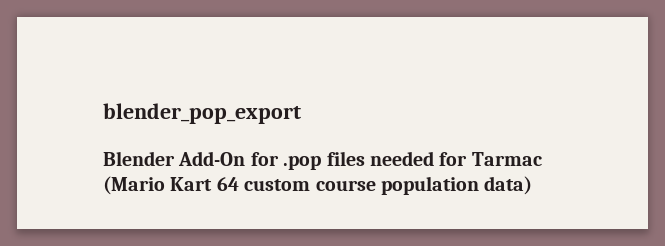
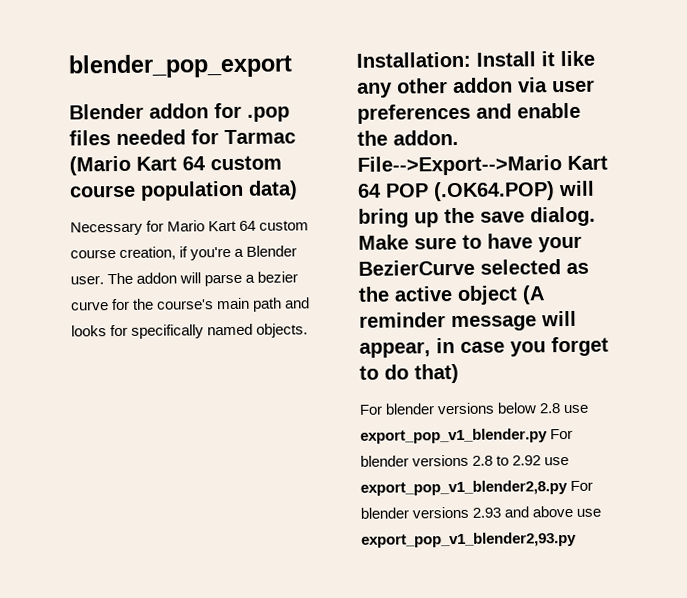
- Blender Add-On for .pop files needed for Tarmac (Mario Kart 64 custom course population data)
+ Blender addon for .pop files needed for Tarmac (Mario Kart 64 custom course population data)
+ Necessary for Mario Kart 64 custom course creation, if you're a Blender user. The addon will parse a bezier curve for the course's main path and looks for specifically named objects.
+ Installation: Install it like any other addon via user preferences and enable the addon. File-->Export-->Mario Kart 64 POP (.OK64.POP) will bring up the save dialog. Make sure to have your BezierCurve selected as the active object (A reminder message will appear, in case you forget to do that)
+ For blender versions below 2.8 use export_pop_v1_blender.py For blender versions 2.8 to 2.92 use export_pop_v1_blender2,8.py For blender versions 2.93 and above use export_pop_v1_blender2,93.py

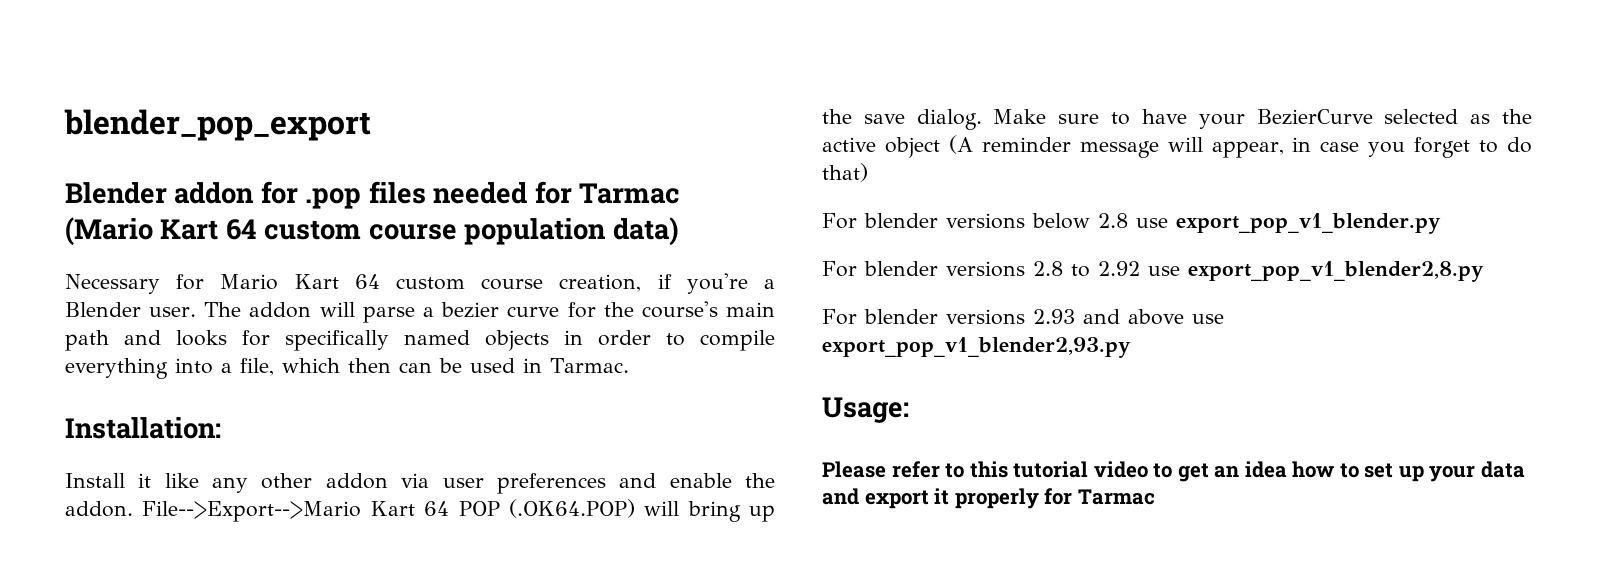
- The addon will parse a bezier curve for the course's main path and looks for specifically named objects.
+ The addon will parse a bezier curve for the course's main path and looks for specifically named objects in order to compile everything into a file, which then can be used in Tarmac.
- Installation: Install it like any other addon via user preferences and enable the addon.
+ Installation:
+ Install it like any other addon via user preferences and enable the addon.
- For blender versions below 2.8 use export_pop_v1_blender.py For blender versions 2.8 to 2.92 use export_pop_v1_blender2,8.py For blender versions 2.93 and above use export_pop_v1_blender2,93.py
+ For blender versions below 2.8 use export_pop_v1_blender.py
+ For blender versions 2.8 to 2.92 use export_pop_v1_blender2,8.py
+ For blender versions 2.93 and above use export_pop_v1_blender2,93.py
+ Usage:
+ Please refer to this tutorial video to get an idea how to set up your data and export it properly for Tarmac

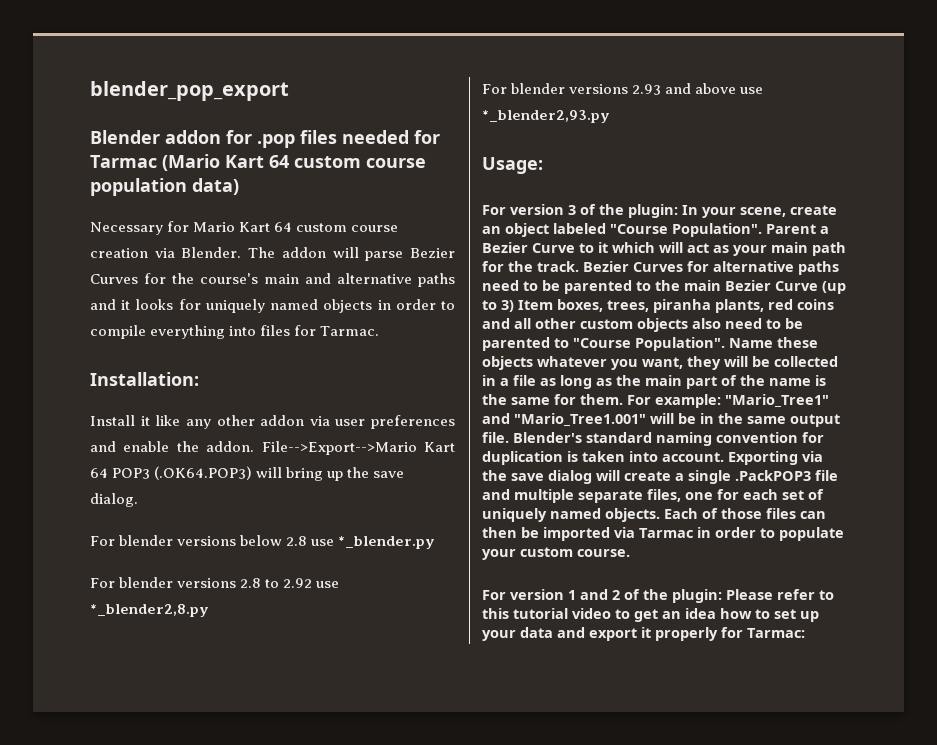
- Necessary for Mario Kart 64 custom course creation, if you're a Blender user.
+ Necessary for Mario Kart 64 custom course creation via Blender.
- The addon will parse a bezier curve for the course's main path and looks for specifically named objects in order to compile everything into a file, which then can be used in Tarmac.
+ The addon will parse Bezier Curves for the course's main and alternative paths and it looks for uniquely named objects in order to compile everything into files for Tarmac.
- File-->Export-->Mario Kart 64 POP (.OK64.POP) will bring up the save dialog. Make sure to have your BezierCurve selected as the active object (A reminder message will appear, in case you forget to do that)
+ File-->Export-->Mario Kart 64 POP3 (.OK64.POP3) will bring up the save dialog.
- For blender versions below 2.8 use export_pop_v1_blender.py
+ For blender versions below 2.8 use *_blender.py
- For blender versions 2.8 to 2.92 use export_pop_v1_blender2,8.py
+ For blender versions 2.8 to 2.92 use *_blender2,8.py
- For blender versions 2.93 and above use export_pop_v1_blender2,93.py
+ For blender versions 2.93 and above use *_blender2,93.py
- Please refer to this tutorial video to get an idea how to set up your data and export it properly for Tarmac
+ For version 3 of the plugin: In your scene, create an object labeled "Course Population". Parent a Bezier Curve to it which will act as your main path for the track. Bezier Curves for alternative paths need to be parented to the main Bezier Curve (up to 3) Item boxes, trees, piranha plants, red coins and all other custom objects also need to be parented to "Course Population". Name these objects whatever you want, they will be collected in a file as long as the main part of the name is the same for them. For example: "Mario_Tree1" and "Mario_Tree1.001" will be in the same output file. Blender's standard naming convention for duplication is taken into account. Exporting via the save dialog will create a single .PackPOP3 file and multiple separate files, one for each set of uniquely named objects. Each of those files can then be imported via Tarmac in order to populate your custom course.
+ For version 1 and 2 of the plugin: Please refer to this tutorial video to get an idea how to set up your data and export it properly for Tarmac:

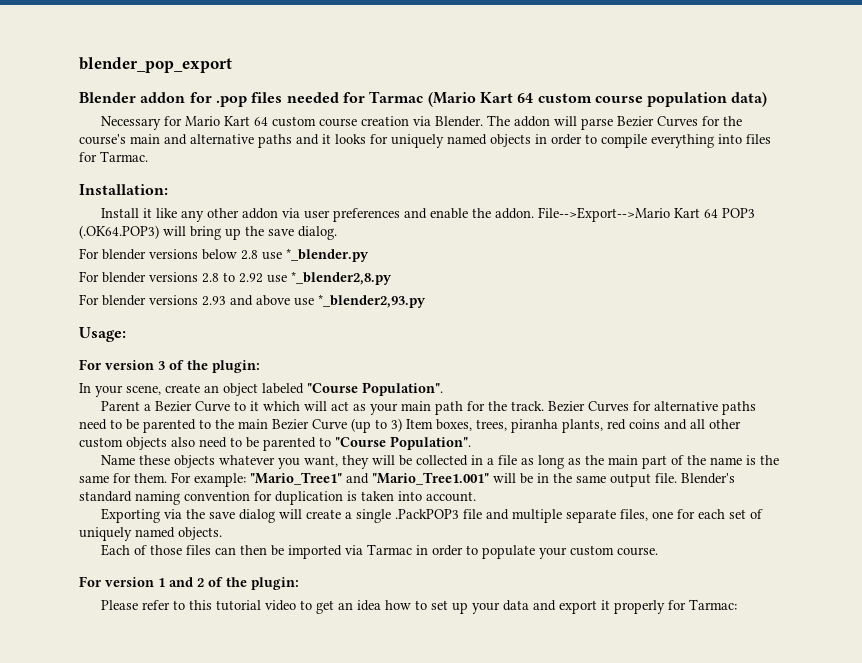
- For version 3 of the plugin: In your scene, create an object labeled "Course Population". Parent a Bezier Curve to it which will act as your main path for the track.
+ For version 3 of the plugin:
+ In your scene, create an object labeled "Course Population".
+ Parent a Bezier Curve to it which will act as your main path for the track.
- Bezier Curves for alternative paths need to be parented to the main Bezier Curve (up to 3) Item boxes, trees, piranha plants, red coins and all other custom objects also need to be parented to "Course Population". Name these objects whatever you want, they will be collected in a file as long as the main part of the name is the same for them.
+ Bezier Curves for alternative paths need to be parented to the main Bezier Curve (up to 3) Item boxes, trees, piranha plants, red coins and all other custom objects also need to be parented to "Course Population".
+ Name these objects whatever you want, they will be collected in a file as long as the main part of the name is the same for them.
- Blender's standard naming convention for duplication is taken into account. Exporting via the save dialog will create a single .PackPOP3 file and multiple separate files, one for each set of uniquely named objects. Each of those files can then be imported via Tarmac in order to populate your custom course.
+ Blender's standard naming convention for duplication is taken into account.
+ Exporting via the save dialog will create a single .PackPOP3 file and multiple separate files, one for each set of uniquely named objects.
+ Each of those files can then be imported via Tarmac in order to populate your custom course.
- For version 1 and 2 of the plugin: Please refer to this tutorial video to get an idea how to set up your data and export it properly for Tarmac:
+ For version 1 and 2 of the plugin:
+ Please refer to this tutorial video to get an idea how to set up your data and export it properly for Tarmac:

